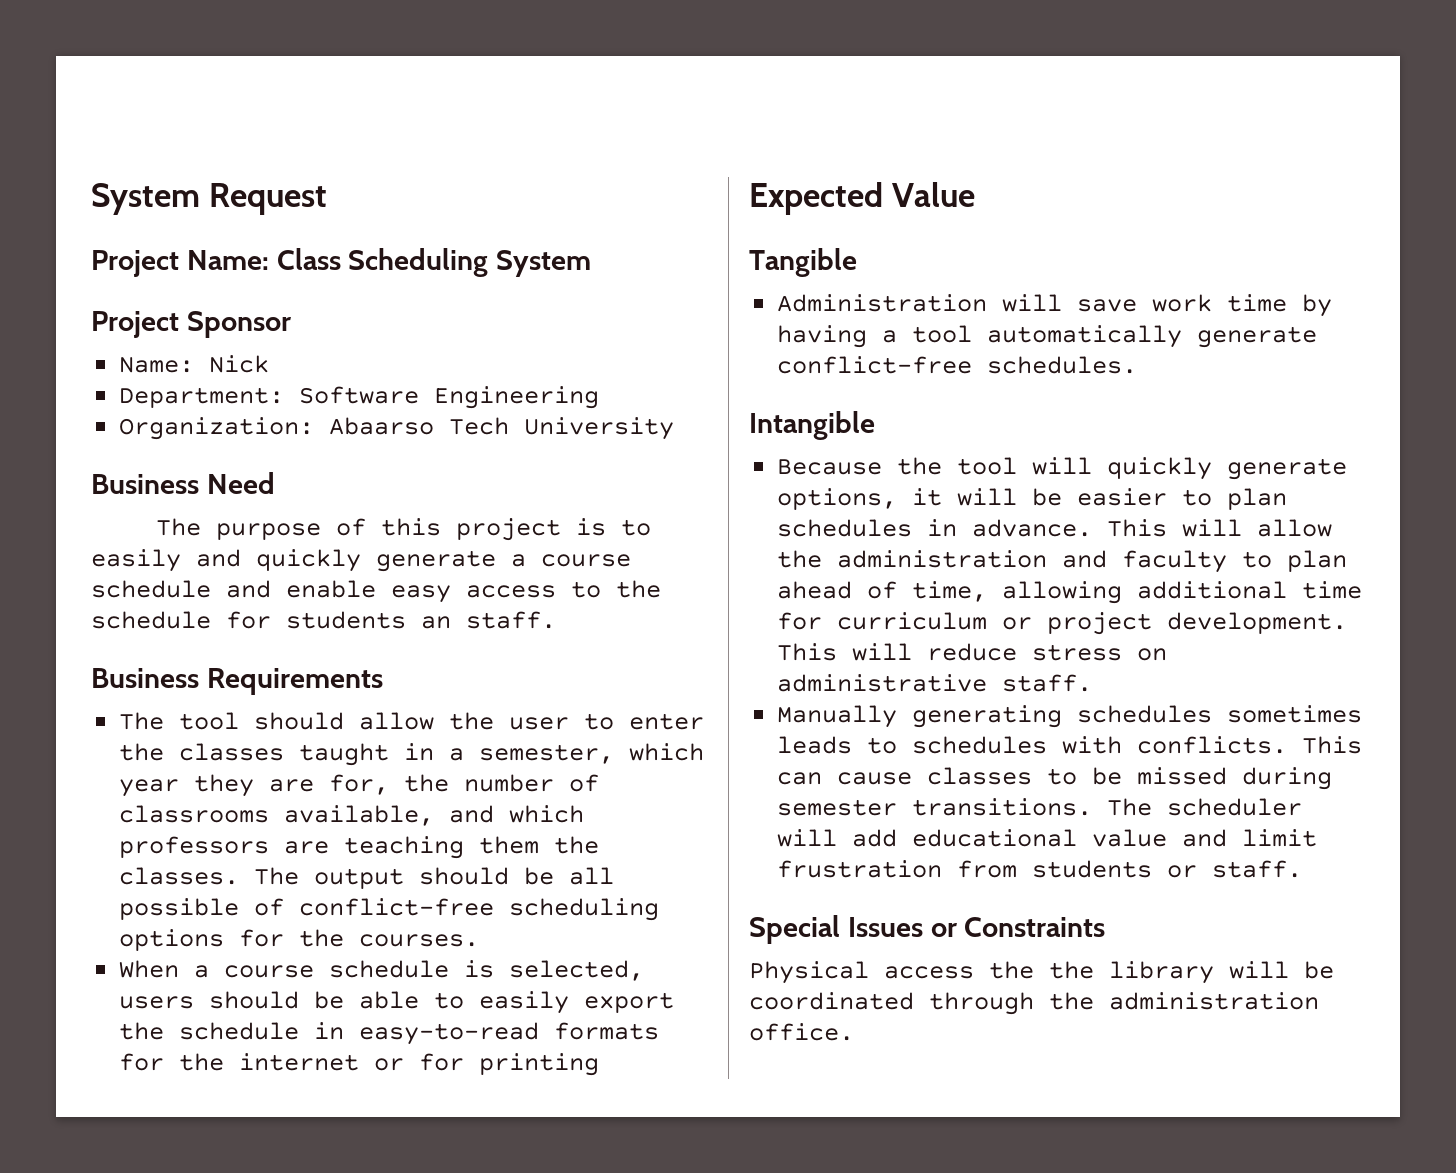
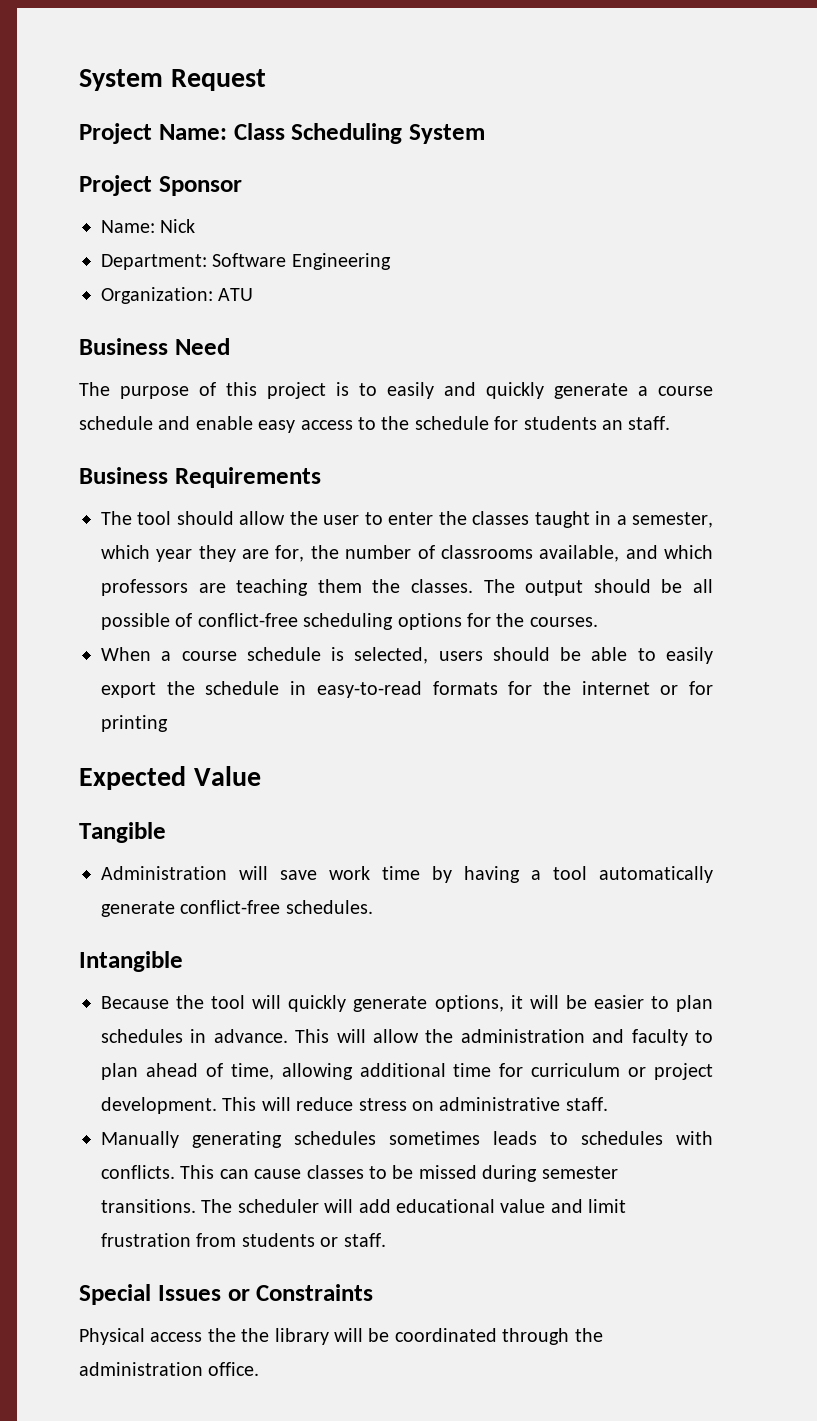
- Organization: Abaarso Tech University
+ Organization: ATU

